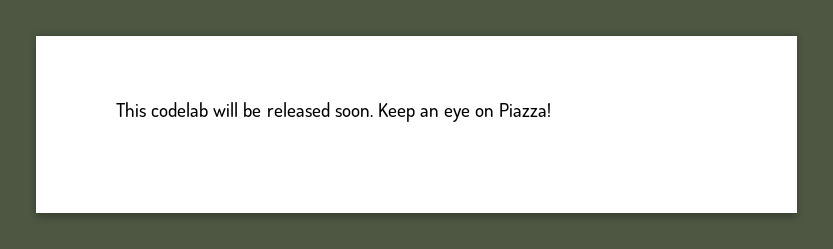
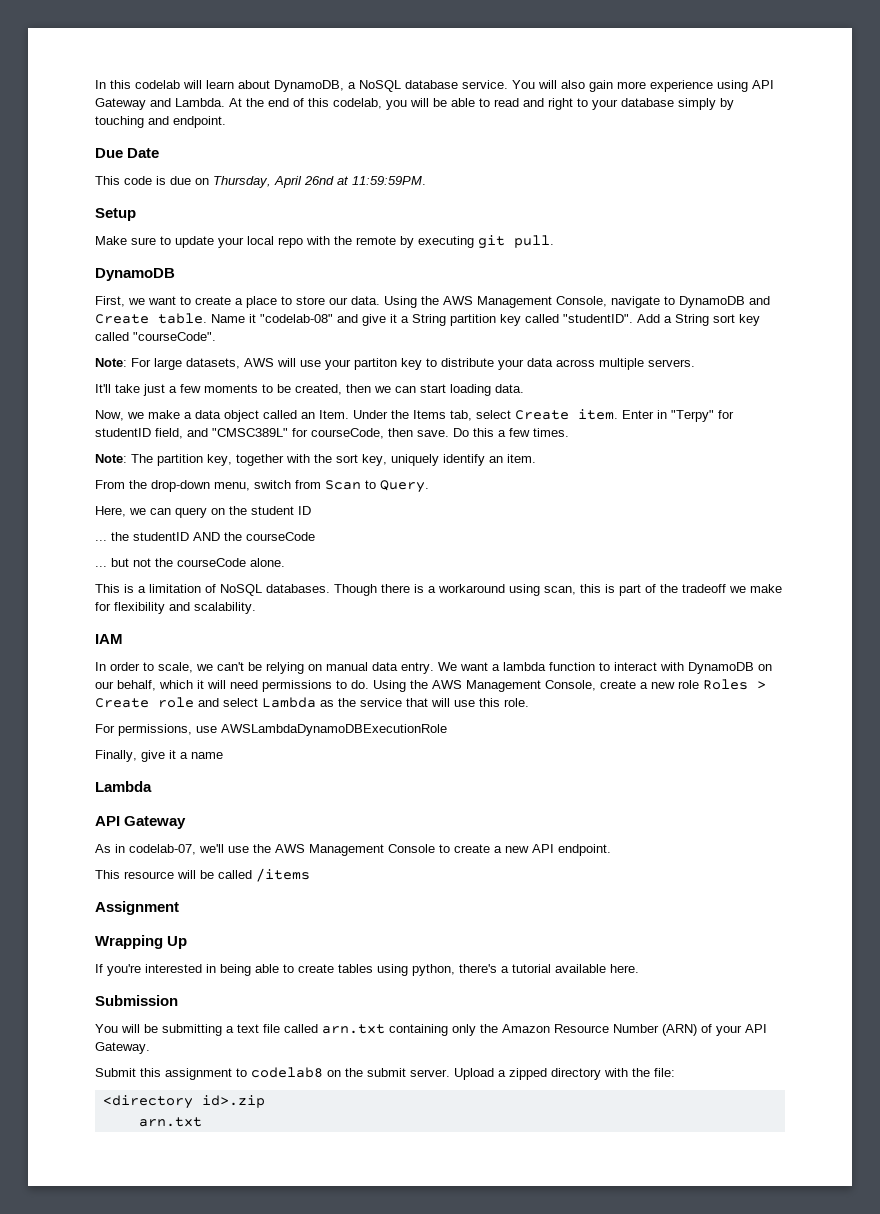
- This codelab will be released soon. Keep an eye on Piazza!
+ In this codelab will learn about DynamoDB, a NoSQL database service. You will also gain more experience using API Gateway and Lambda. At the end of this codelab, you will be able to read and right to your database simply by touching and endpoint.
+ Due Date
+ This code is due on Thursday, April 26nd at 11:59:59PM.
+ Setup
+ Make sure to update your local repo with the remote by executing git pull.
+ DynamoDB
+ First, we want to create a place to store our data. Using the AWS Management Console, navigate to DynamoDB and Create table. Name it "codelab-08" and give it a String partition key called "studentID". Add a String sort key called "courseCode".
+ Note: For large datasets, AWS will use your partiton key to distribute your data across multiple servers.
+ It'll take just a few moments to be created, then we can start loading data.
+ Now, we make a data object called an Item. Under the Items tab, select Create item. Enter in "Terpy" for studentID field, and "CMSC389L" for courseCode, then save. Do this a few times.
+ Note: The partition key, together with the sort key, uniquely identify an item.
+ From the drop-down menu, switch from Scan to Query.
+ Here, we can query on the student ID
+ ... the studentID AND the courseCode
+ ... but not the courseCode alone.
+ This is a limitation of NoSQL databases. Though there is a workaround using scan, this is part of the tradeoff we make for flexibility and scalability.
+ IAM
+ In order to scale, we can't be relying on manual data entry. We want a lambda function to interact with DynamoDB on our behalf, which it will need permissions to do. Using the AWS Management Console, create a new role Roles > Create role and select Lambda as the service that will use this role.
+ For permissions, use AWSLambdaDynamoDBExecutionRole
+ Finally, give it a name
+ Lambda
+ API Gateway
+ As in codelab-07, we'll use the AWS Management Console to create a new API endpoint.
+ This resource will be called /items
+ Assignment
+ Wrapping Up
+ If you're interested in being able to create tables using python, there's a tutorial available here.
+ Submission
+ You will be submitting a text file called arn.txt containing only the Amazon Resource Number (ARN) of your API Gateway.
+ Submit this assignment to codelab8 on the submit server. Upload a zipped directory with the file:
+ <directory id>.zip
+ arn.txt

